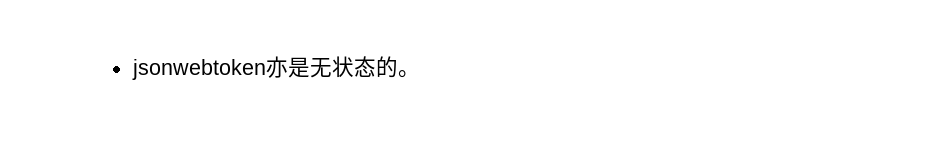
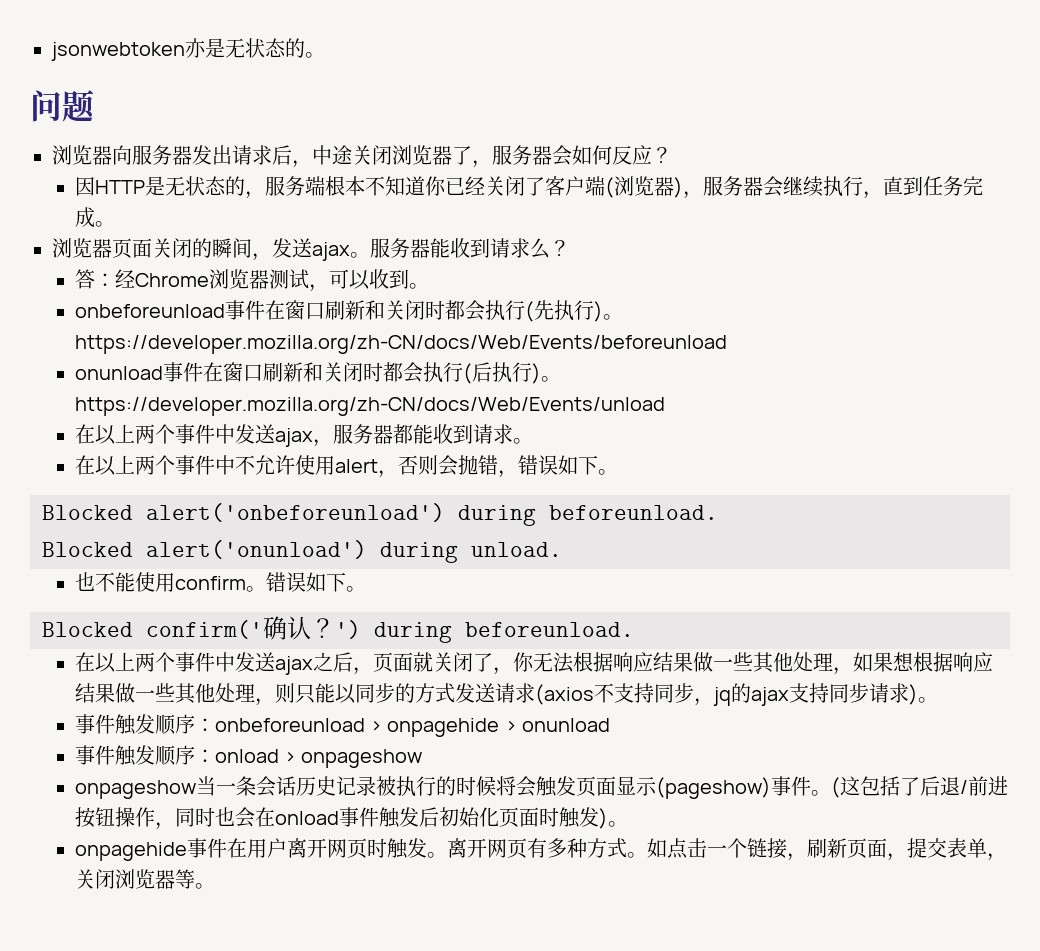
+ 问题
+ 浏览器向服务器发出请求后，中途关闭浏览器了，服务器会如何反应？
+ 因HTTP是无状态的，服务端根本不知道你已经关闭了客户端(浏览器)，服务器会继续执行，直到任务完成。
+ 浏览器页面关闭的瞬间，发送ajax。服务器能收到请求么？
+ 答：经Chrome浏览器测试，可以收到。
+ onbeforeunload事件在窗口刷新和关闭时都会执行(先执行)。https://developer.mozilla.org/zh-CN/docs/Web/Events/beforeunload
+ onunload事件在窗口刷新和关闭时都会执行(后执行)。https://developer.mozilla.org/zh-CN/docs/Web/Events/unload
+ 在以上两个事件中发送ajax，服务器都能收到请求。
+ 在以上两个事件中不允许使用alert，否则会抛错，错误如下。
+ Blocked alert('onbeforeunload') during beforeunload.
+ Blocked alert('onunload') during unload.
+ 也不能使用confirm。错误如下。
+ Blocked confirm('确认？') during beforeunload.
+ 在以上两个事件中发送ajax之后，页面就关闭了，你无法根据响应结果做一些其他处理，如果想根据响应结果做一些其他处理，则只能以同步的方式发送请求(axios不支持同步，jq的ajax支持同步请求)。
+ 事件触发顺序：onbeforeunload > onpagehide > onunload
+ 事件触发顺序：onload > onpageshow
+ onpageshow当一条会话历史记录被执行的时候将会触发页面显示(pageshow)事件。(这包括了后退/前进按钮操作，同时也会在onload事件触发后初始化页面时触发)。
+ onpagehide事件在用户离开网页时触发。离开网页有多种方式。如点击一个链接，刷新页面，提交表单，关闭浏览器等。

